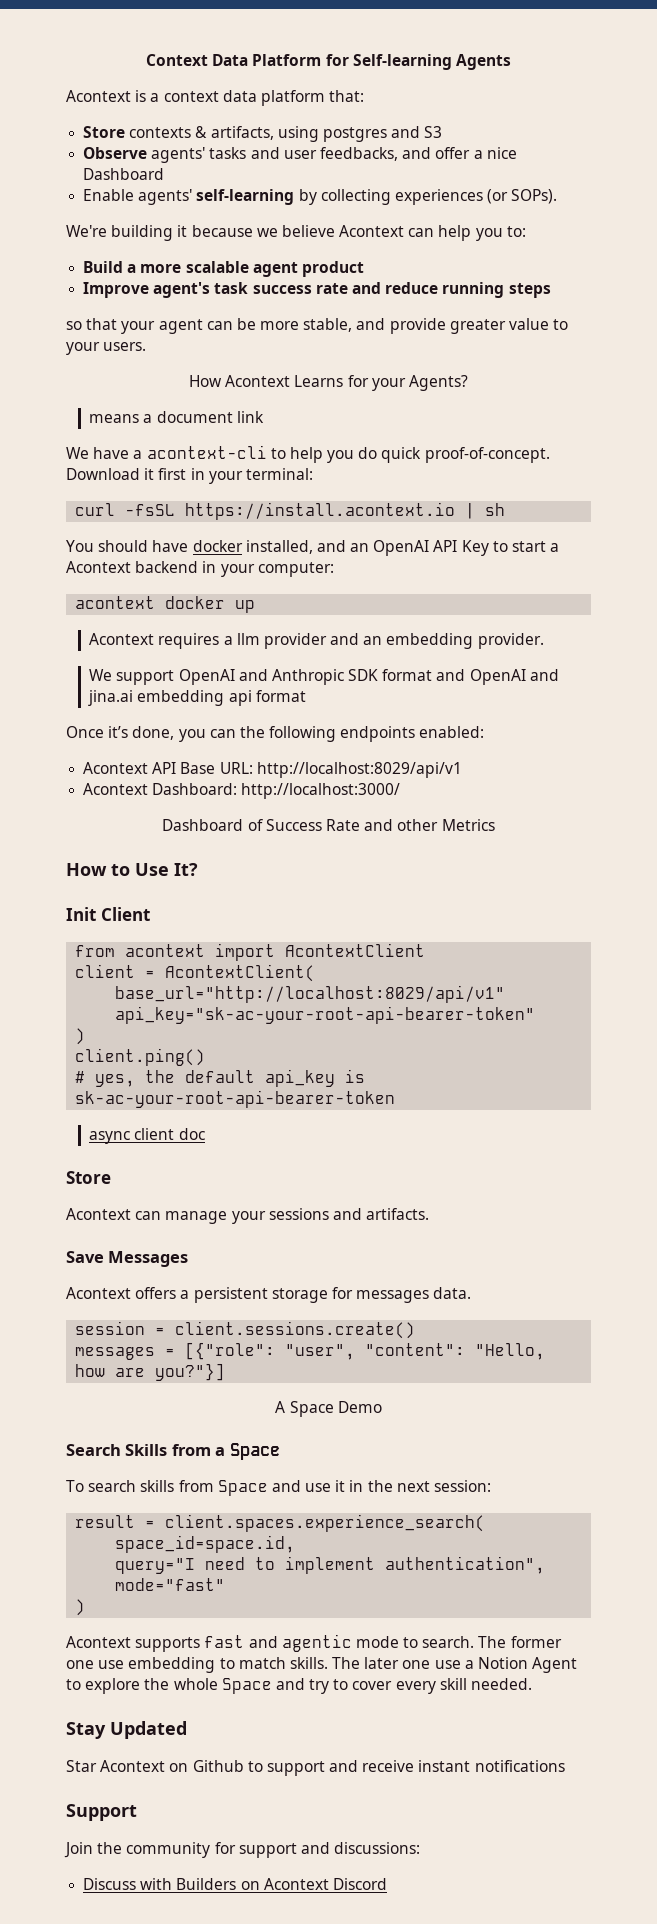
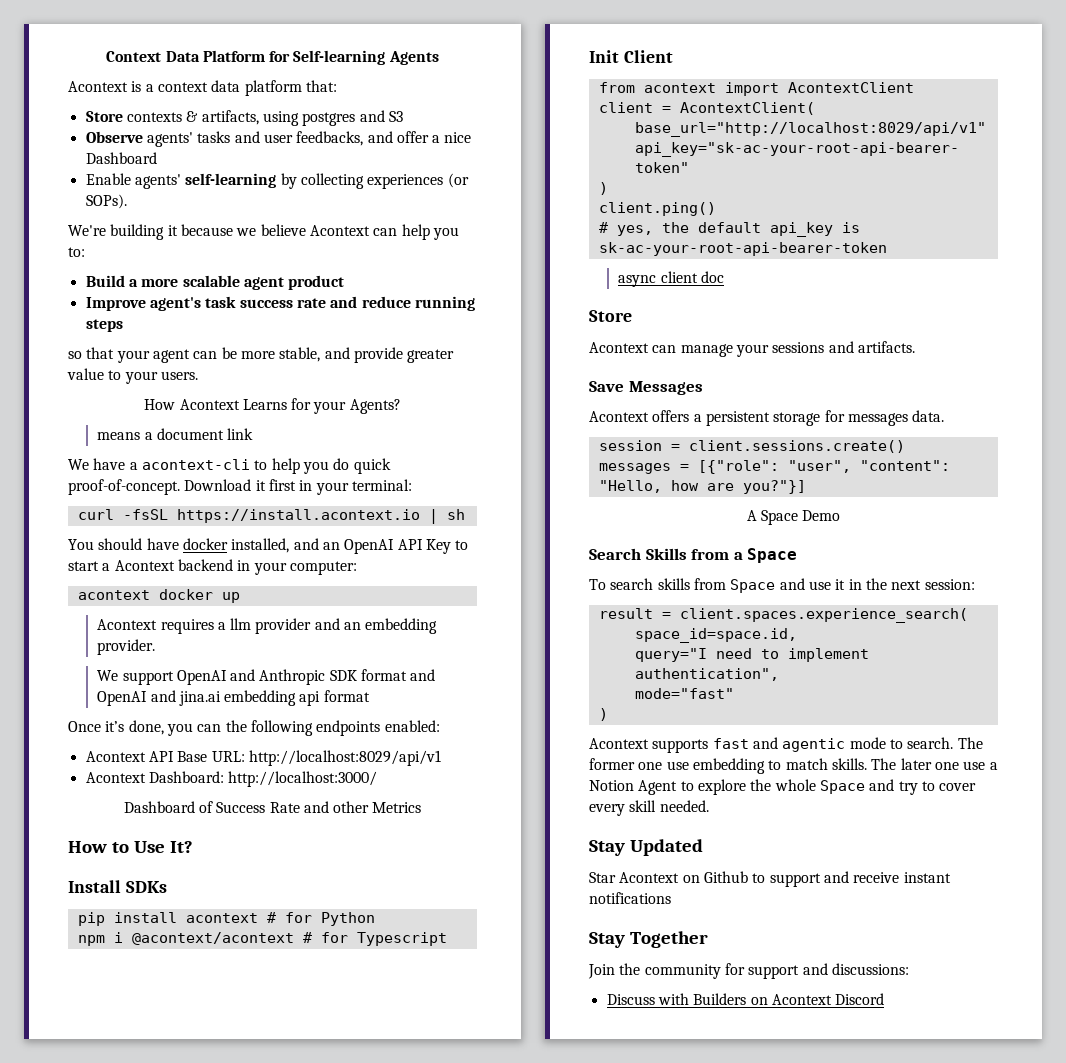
+ Install SDKs
+ pip install acontext # for Python
+ npm i @acontext/acontext # for Typescript
- Support
+ Stay Together

